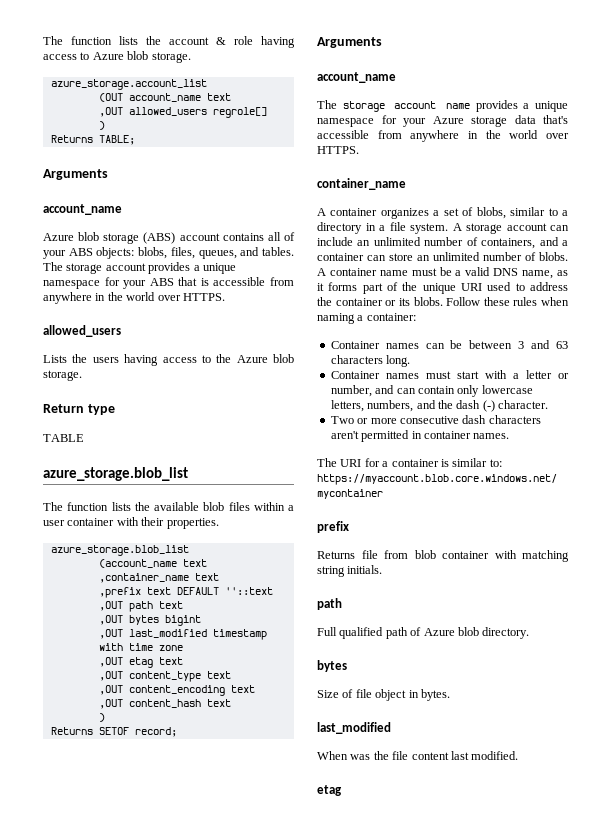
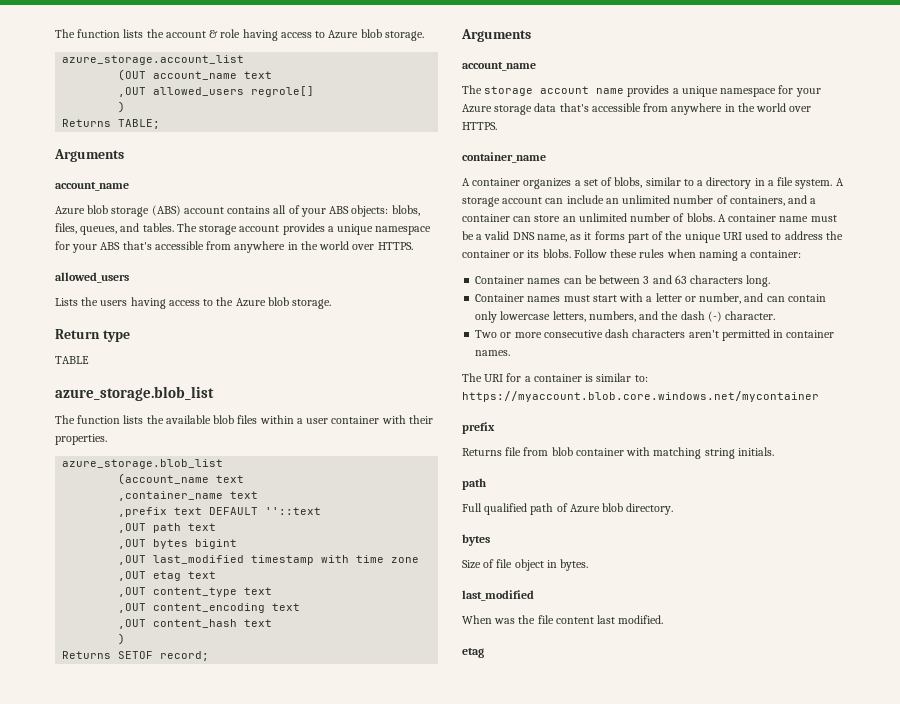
- The storage account provides a unique namespace for your ABS that is accessible from anywhere in the world over HTTPS.
+ The storage account provides a unique namespace for your ABS that's accessible from anywhere in the world over HTTPS.

